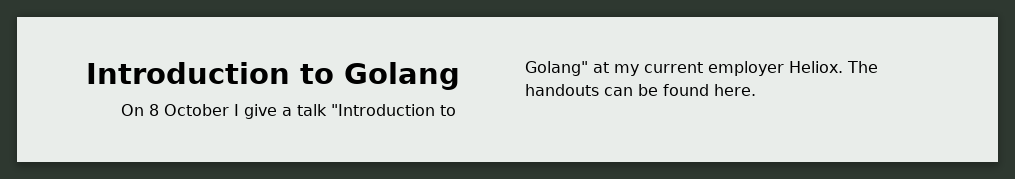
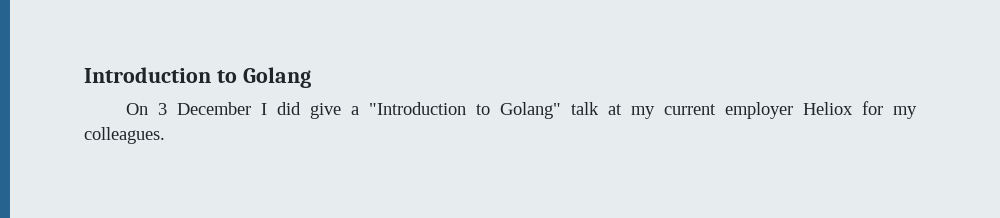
- On 8 October I give a talk "Introduction to Golang" at my current employer Heliox. The handouts can be found here.
+ On 3 December I did give a "Introduction to Golang" talk at my current employer Heliox for my colleagues.

